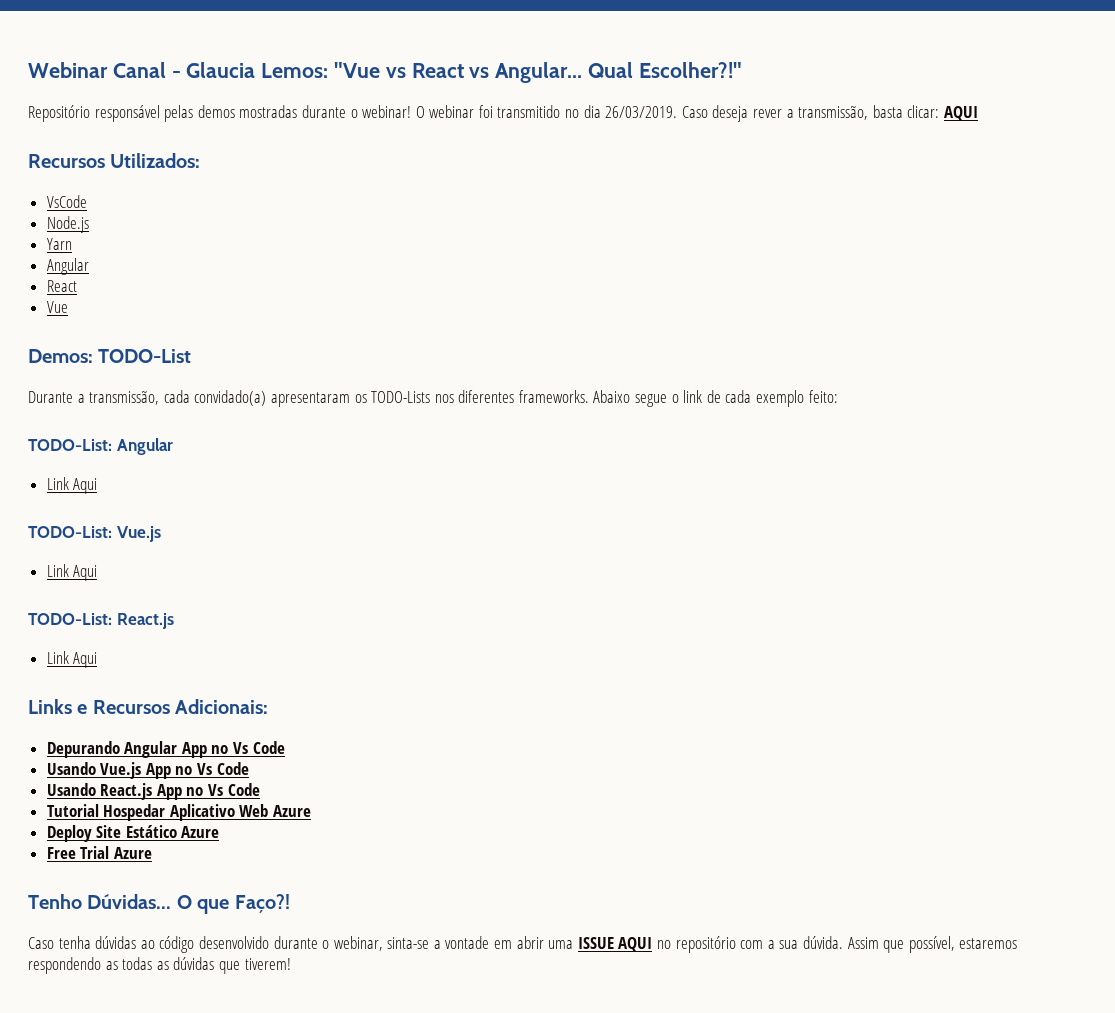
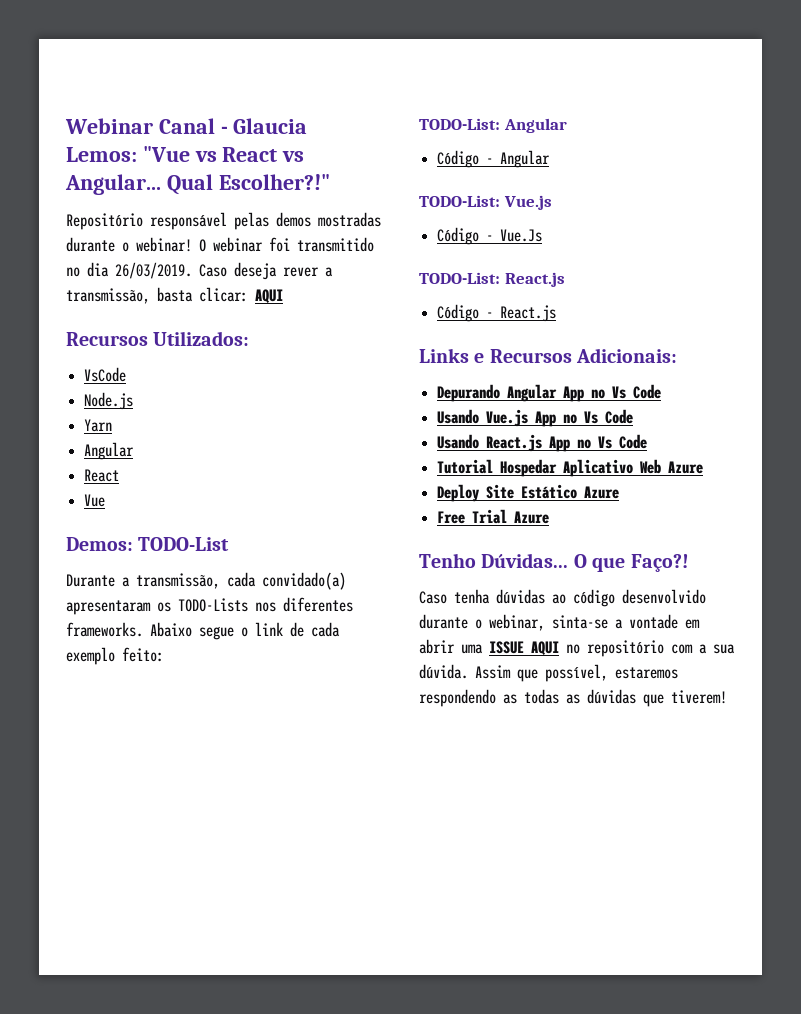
  TODO-List: Angular
- Link Aqui
+ Código - Angular
  TODO-List: Vue.js
- Link Aqui
+ Código - Vue.Js
  TODO-List: React.js
- Link Aqui
+ Código - React.js

